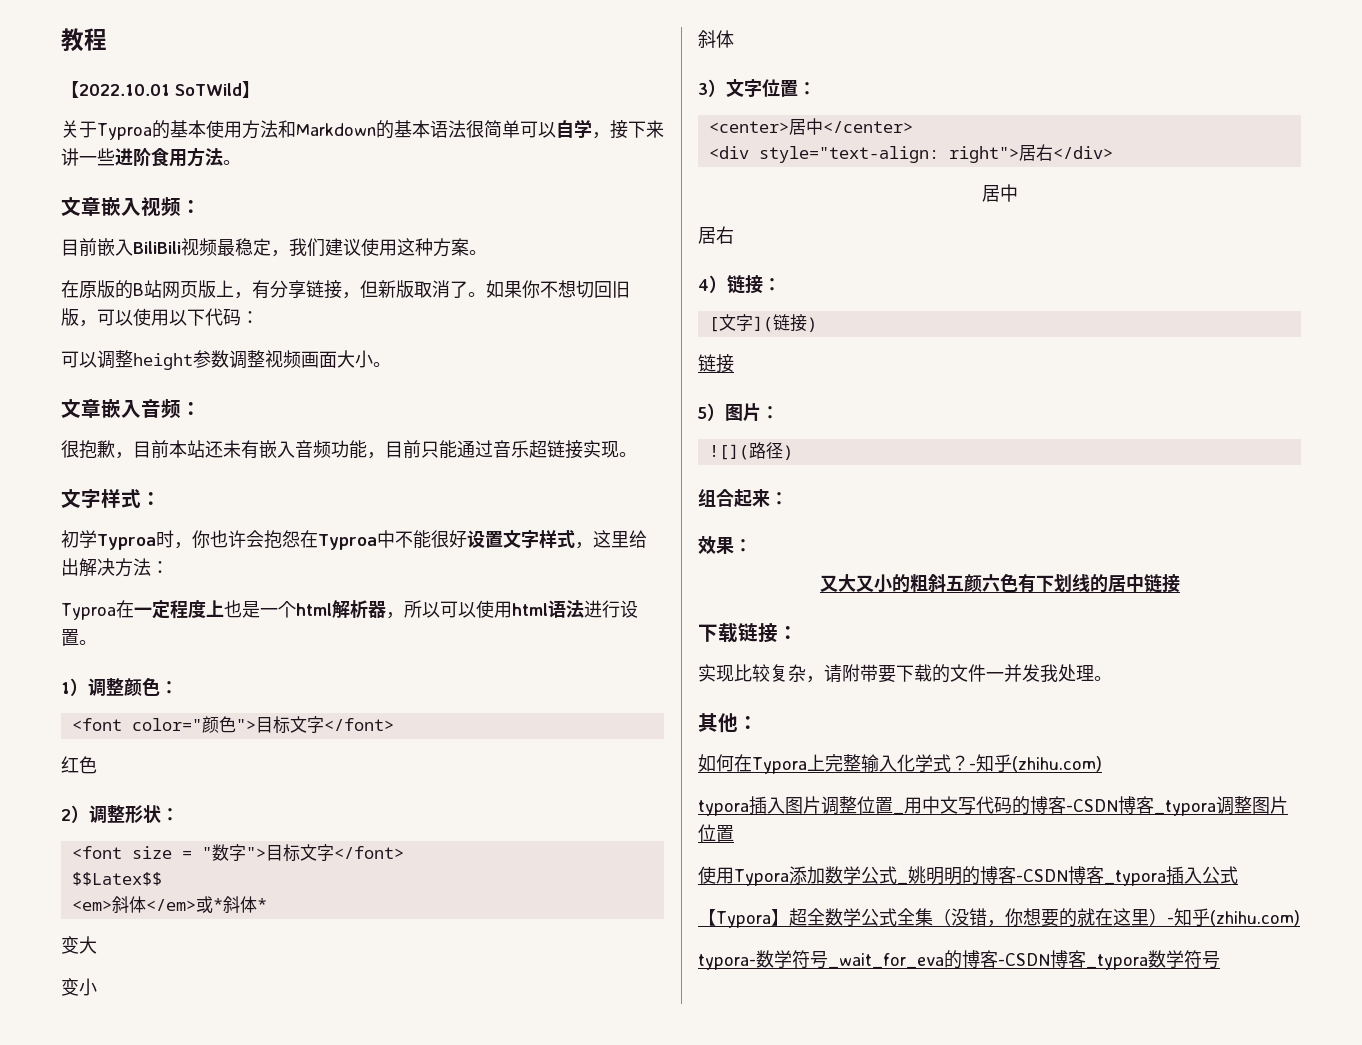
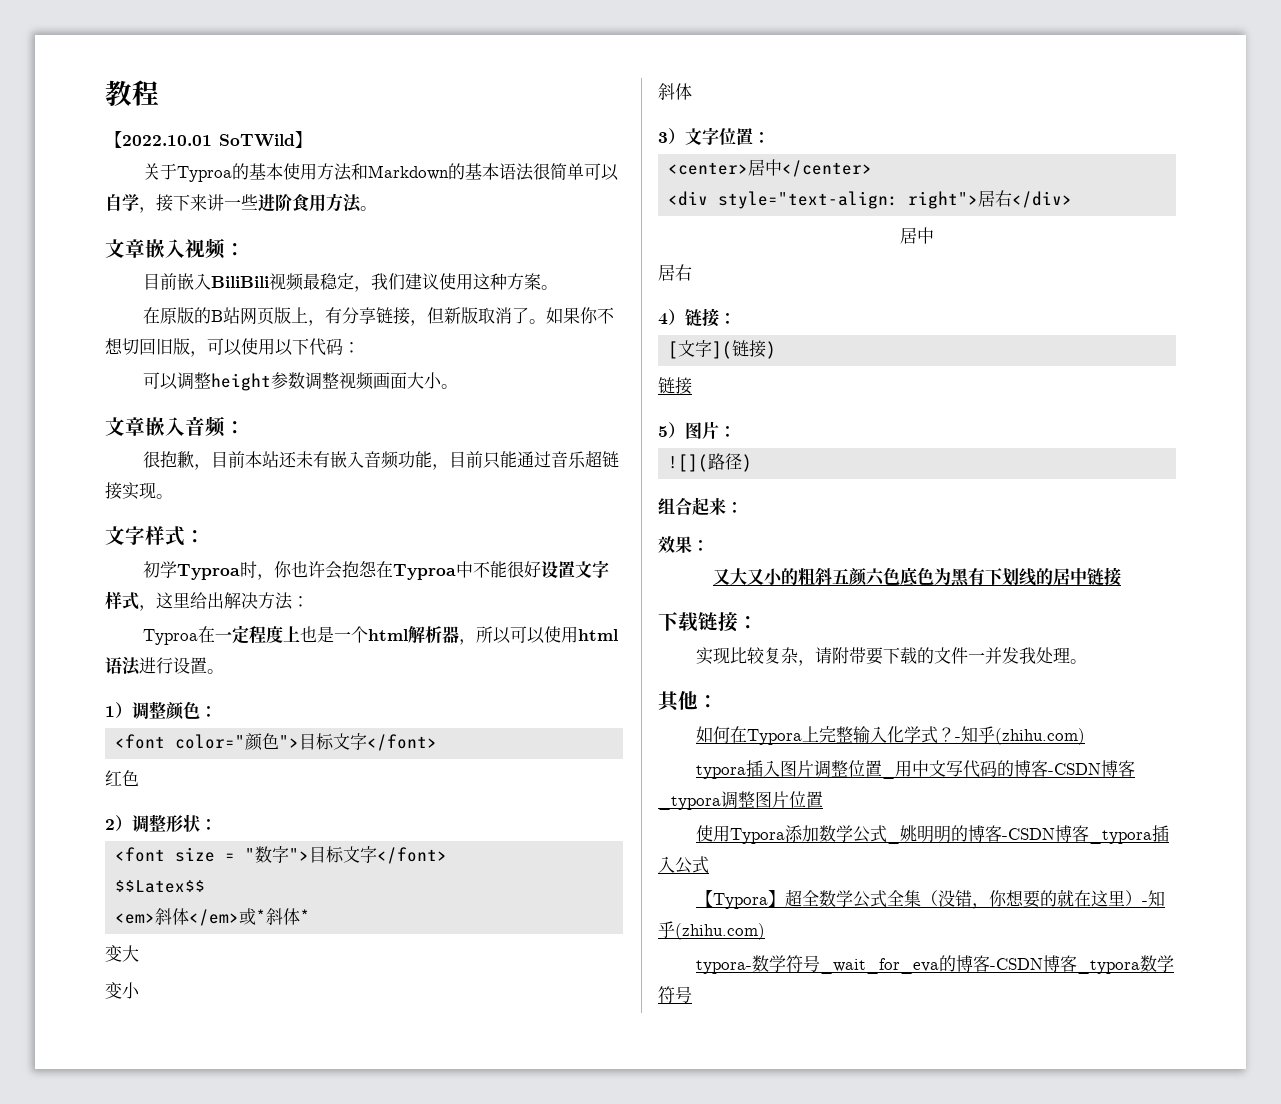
- 又大又小的粗斜五颜六色有下划线的居中链接
+ 又大又小的粗斜五颜六色底色为黑有下划线的居中链接

